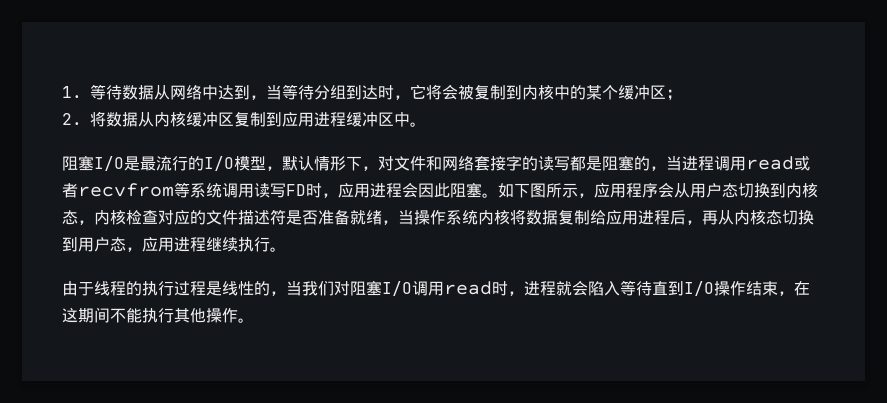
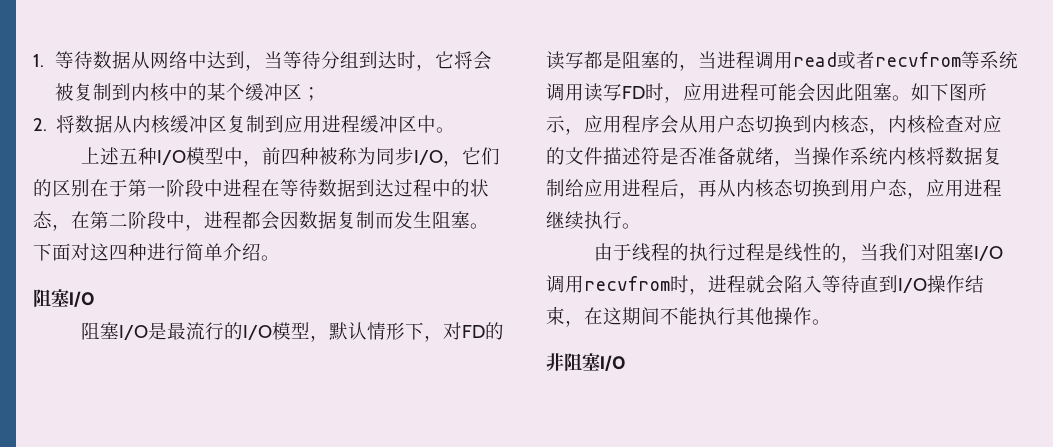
+ 上述五种I/O模型中，前四种被称为同步I/O，它们的区别在于第一阶段中进程在等待数据到达过程中的状态，在第二阶段中，进程都会因数据复制而发生阻塞。下面对这四种进行简单介绍。
+ 阻塞I/O
- 阻塞I/O是最流行的I/O模型，默认情形下，对文件和网络套接字的读写都是阻塞的，当进程调用read或者recvfrom等系统调用读写FD时，应用进程会因此阻塞。
+ 阻塞I/O是最流行的I/O模型，默认情形下，对FD的读写都是阻塞的，当进程调用read或者recvfrom等系统调用读写FD时，应用进程可能会因此阻塞。
- 由于线程的执行过程是线性的，当我们对阻塞I/O调用read时，进程就会陷入等待直到I/O操作结束，在这期间不能执行其他操作。
+ 由于线程的执行过程是线性的，当我们对阻塞I/O调用recvfrom时，进程就会陷入等待直到I/O操作结束，在这期间不能执行其他操作。
+ 非阻塞I/O

